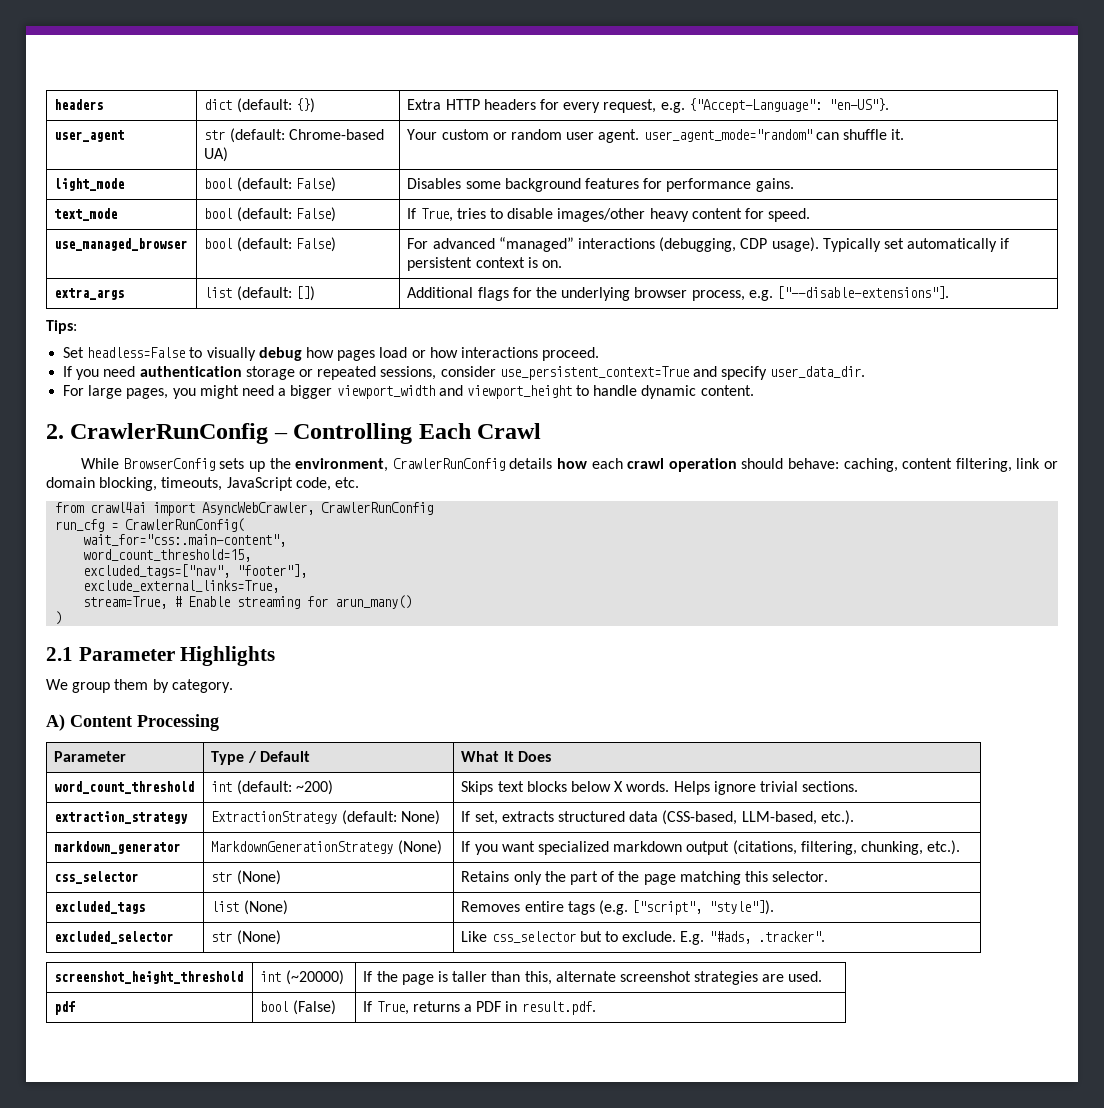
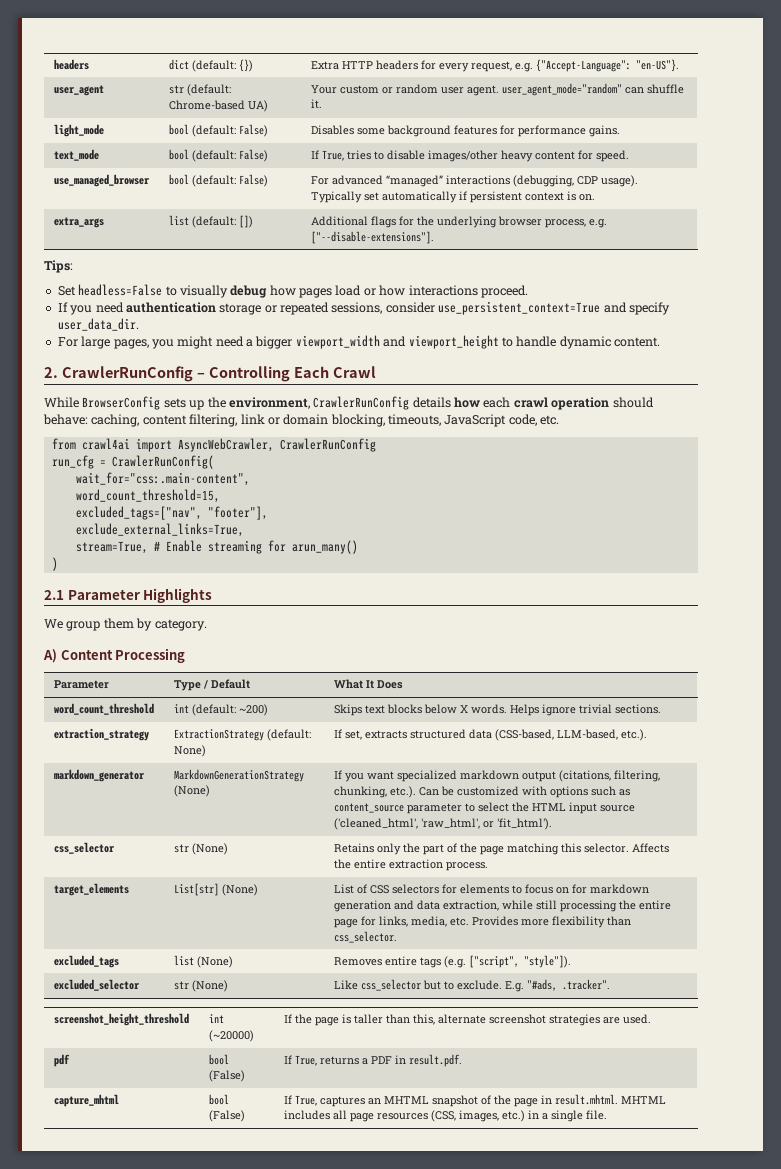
- markdown_generator | MarkdownGenerationStrategy (None) | If you want specialized markdown output (citations, filtering, chunking, etc.).
+ markdown_generator | MarkdownGenerationStrategy (None) | If you want specialized markdown output (citations, filtering, chunking, etc.). Can be customized with options such as content_source parameter to select the HTML input source ('cleaned_html', 'raw_html', or 'fit_html').
- css_selector | str (None) | Retains only the part of the page matching this selector.
+ css_selector | str (None) | Retains only the part of the page matching this selector. Affects the entire extraction process.
+ target_elements | List[str] (None) | List of CSS selectors for elements to focus on for markdown generation and data extraction, while still processing the entire page for links, media, etc. Provides more flexibility than css_selector.
+ capture_mhtml | bool (False) | If True, captures an MHTML snapshot of the page in result.mhtml. MHTML includes all page resources (CSS, images, etc.) in a single file.

